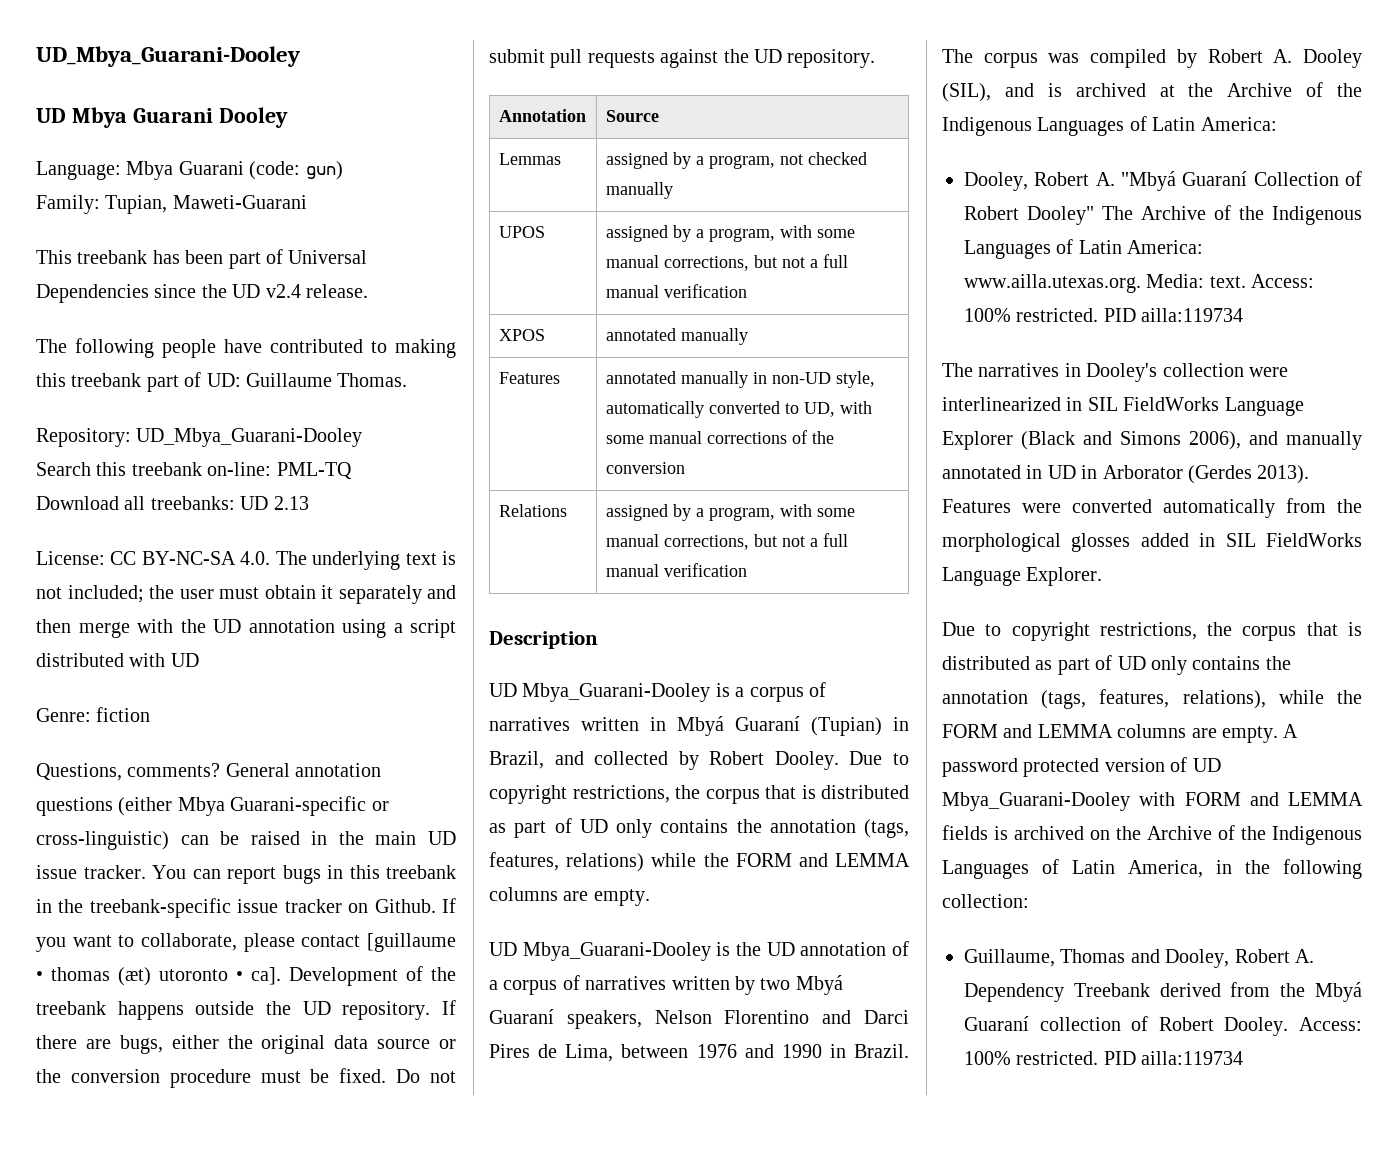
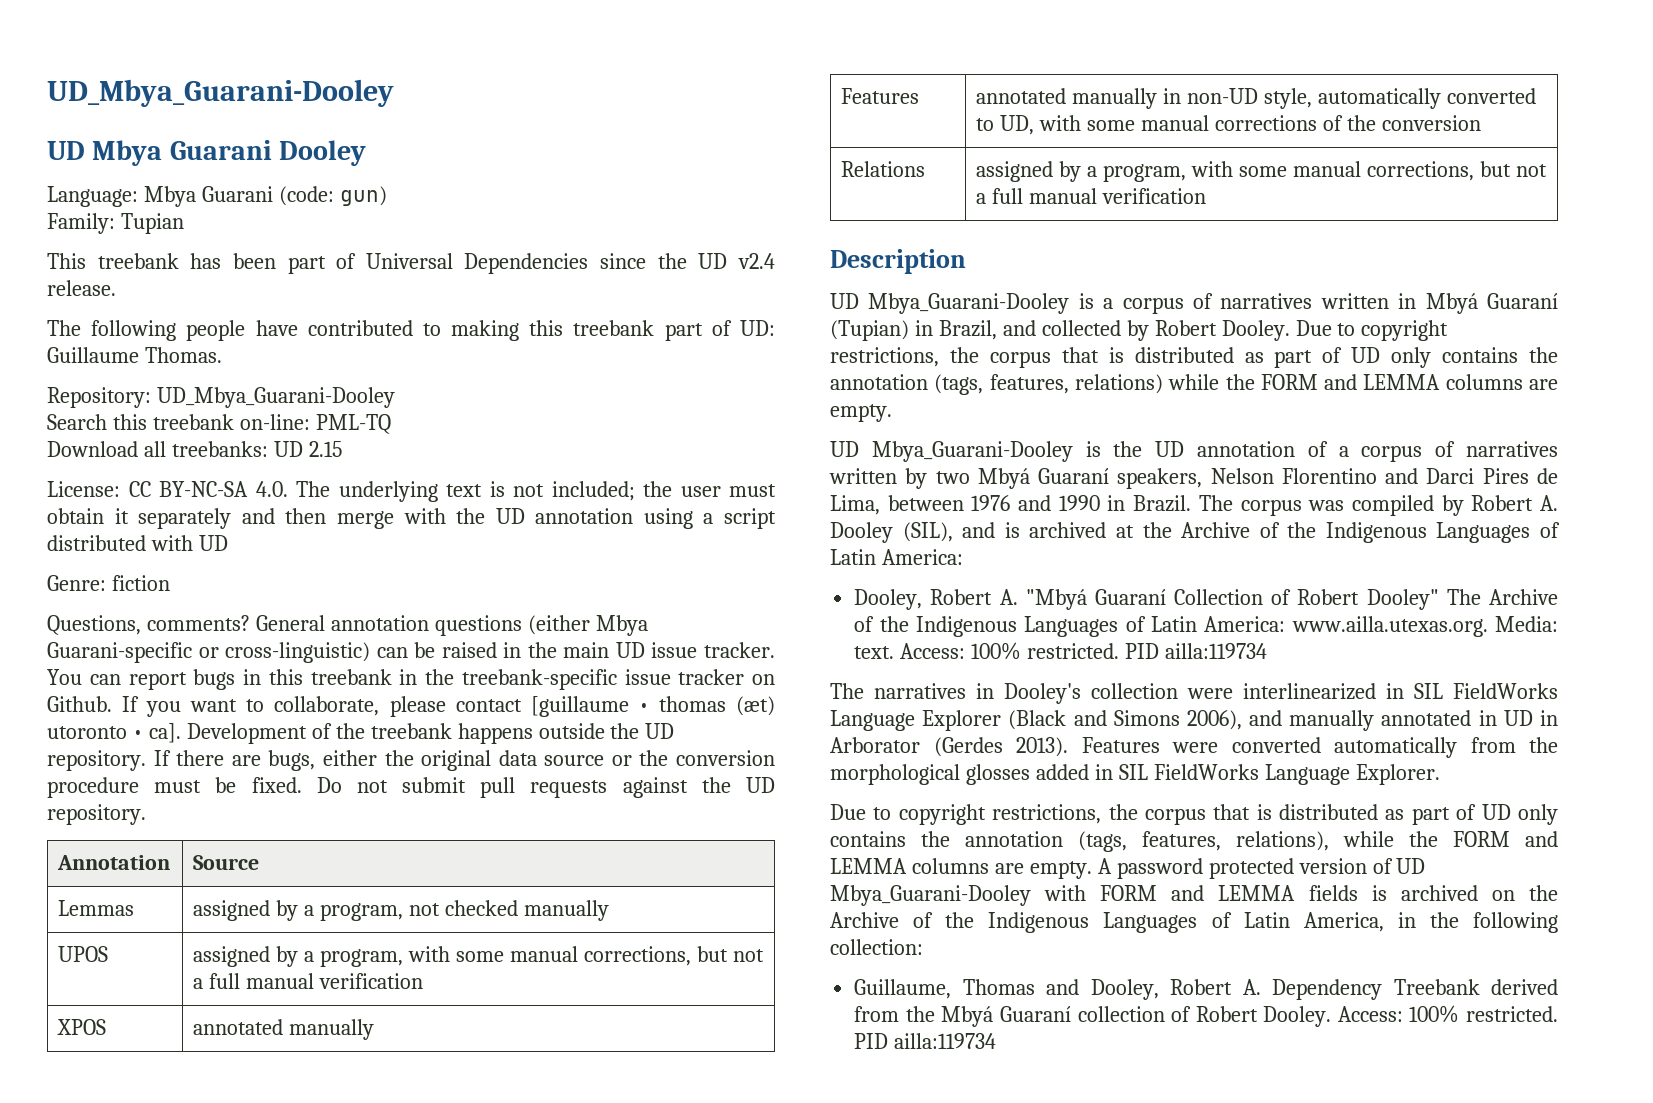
- Family: Tupian, Maweti-Guarani
+ Family: Tupian
- Download all treebanks: UD 2.13
+ Download all treebanks: UD 2.15

